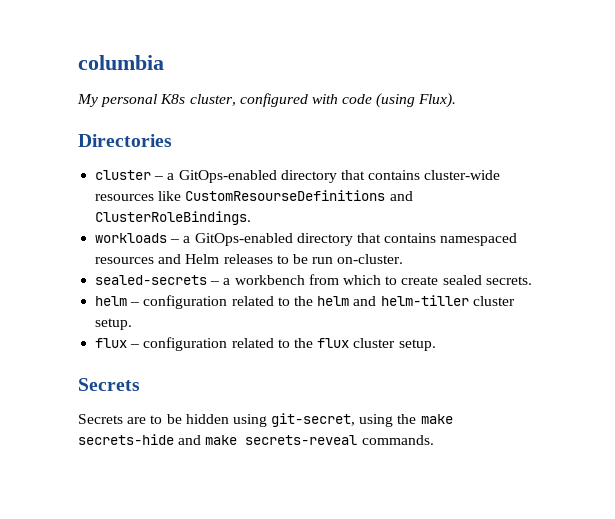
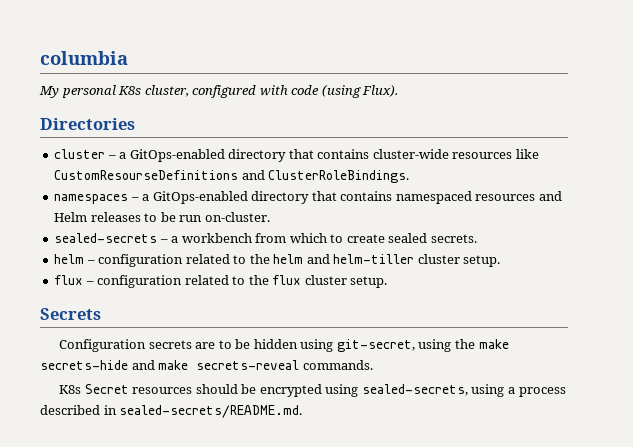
- workloads – a GitOps-enabled directory that contains namespaced resources and Helm releases to be run on-cluster.
+ namespaces – a GitOps-enabled directory that contains namespaced resources and Helm releases to be run on-cluster.
- Secrets are to be hidden using git-secret, using the make secrets-hide and make secrets-reveal commands.
+ Configuration secrets are to be hidden using git-secret, using the make secrets-hide and make secrets-reveal commands.
+ K8s Secret resources should be encrypted using sealed-secrets, using a process described in sealed-secrets/README.md.

